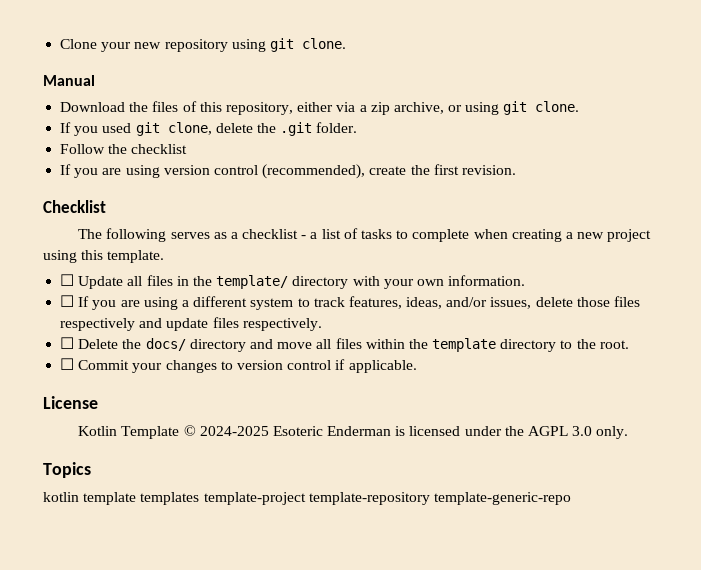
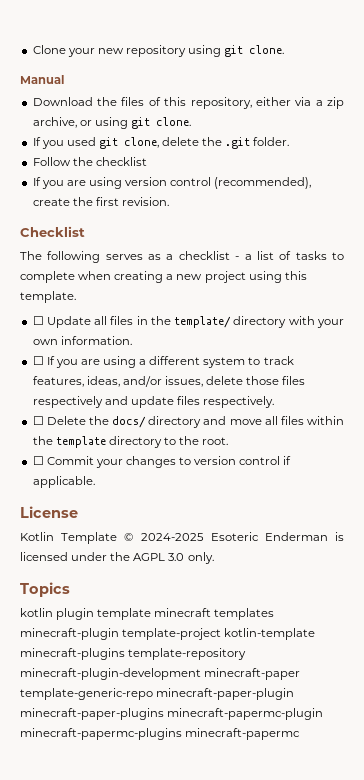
- kotlin template templates template-project template-repository template-generic-repo
+ kotlin plugin template minecraft templates minecraft-plugin template-project kotlin-template minecraft-plugins template-repository minecraft-plugin-development minecraft-paper template-generic-repo minecraft-paper-plugin minecraft-paper-plugins minecraft-papermc-plugin minecraft-papermc-plugins minecraft-papermc

